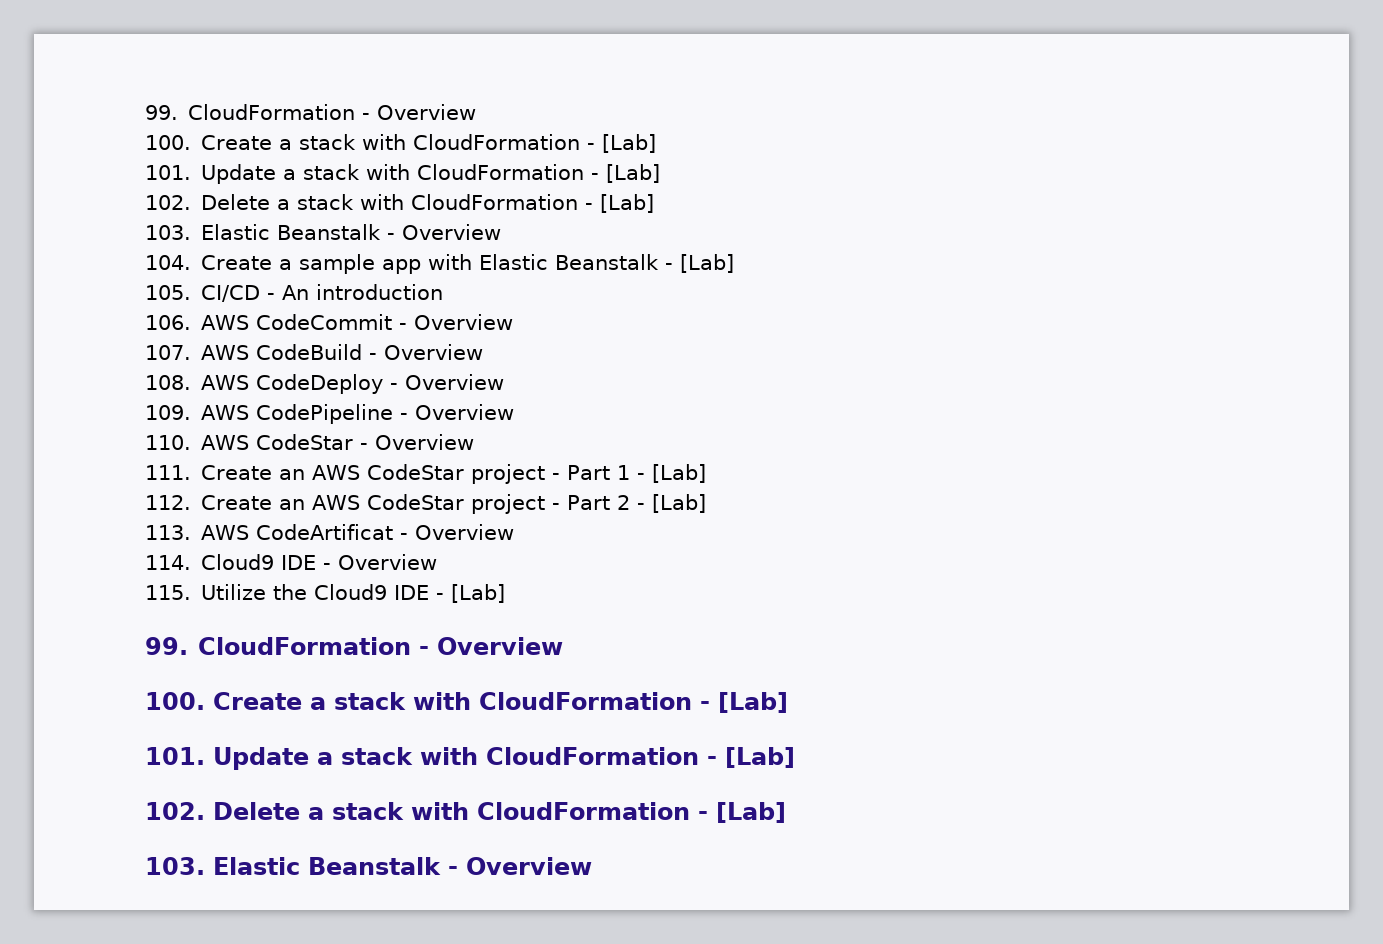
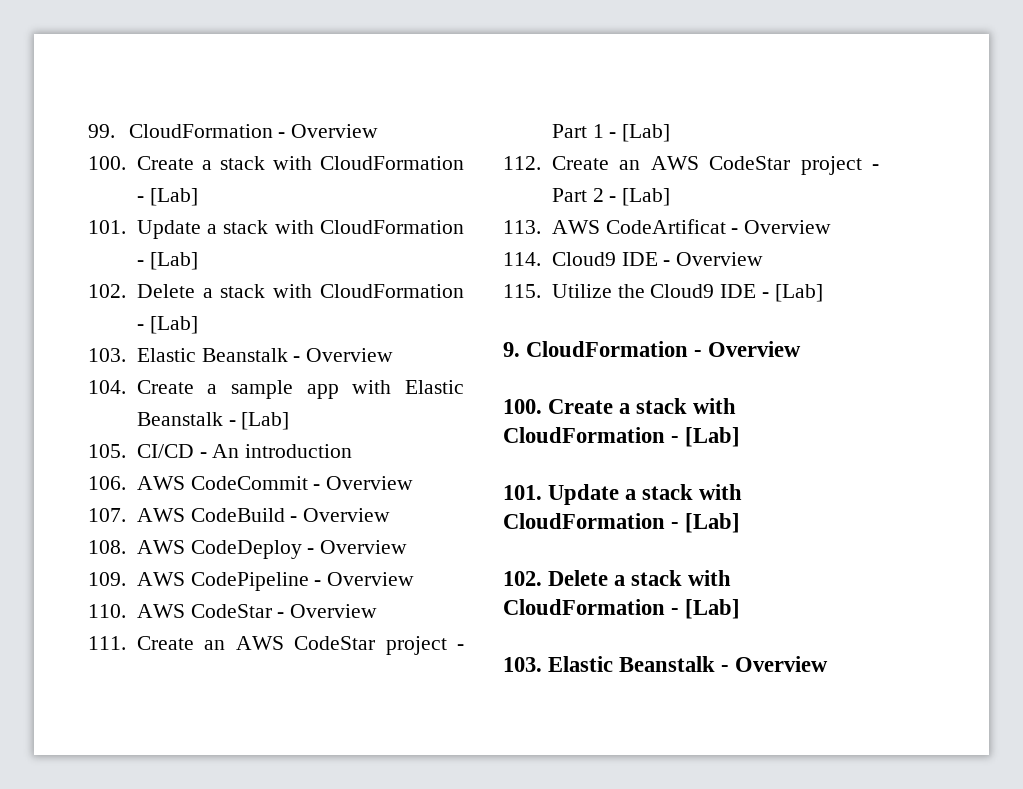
  115. Utilize the Cloud9 IDE - [Lab]
- 99. CloudFormation - Overview
+ 9. CloudFormation - Overview

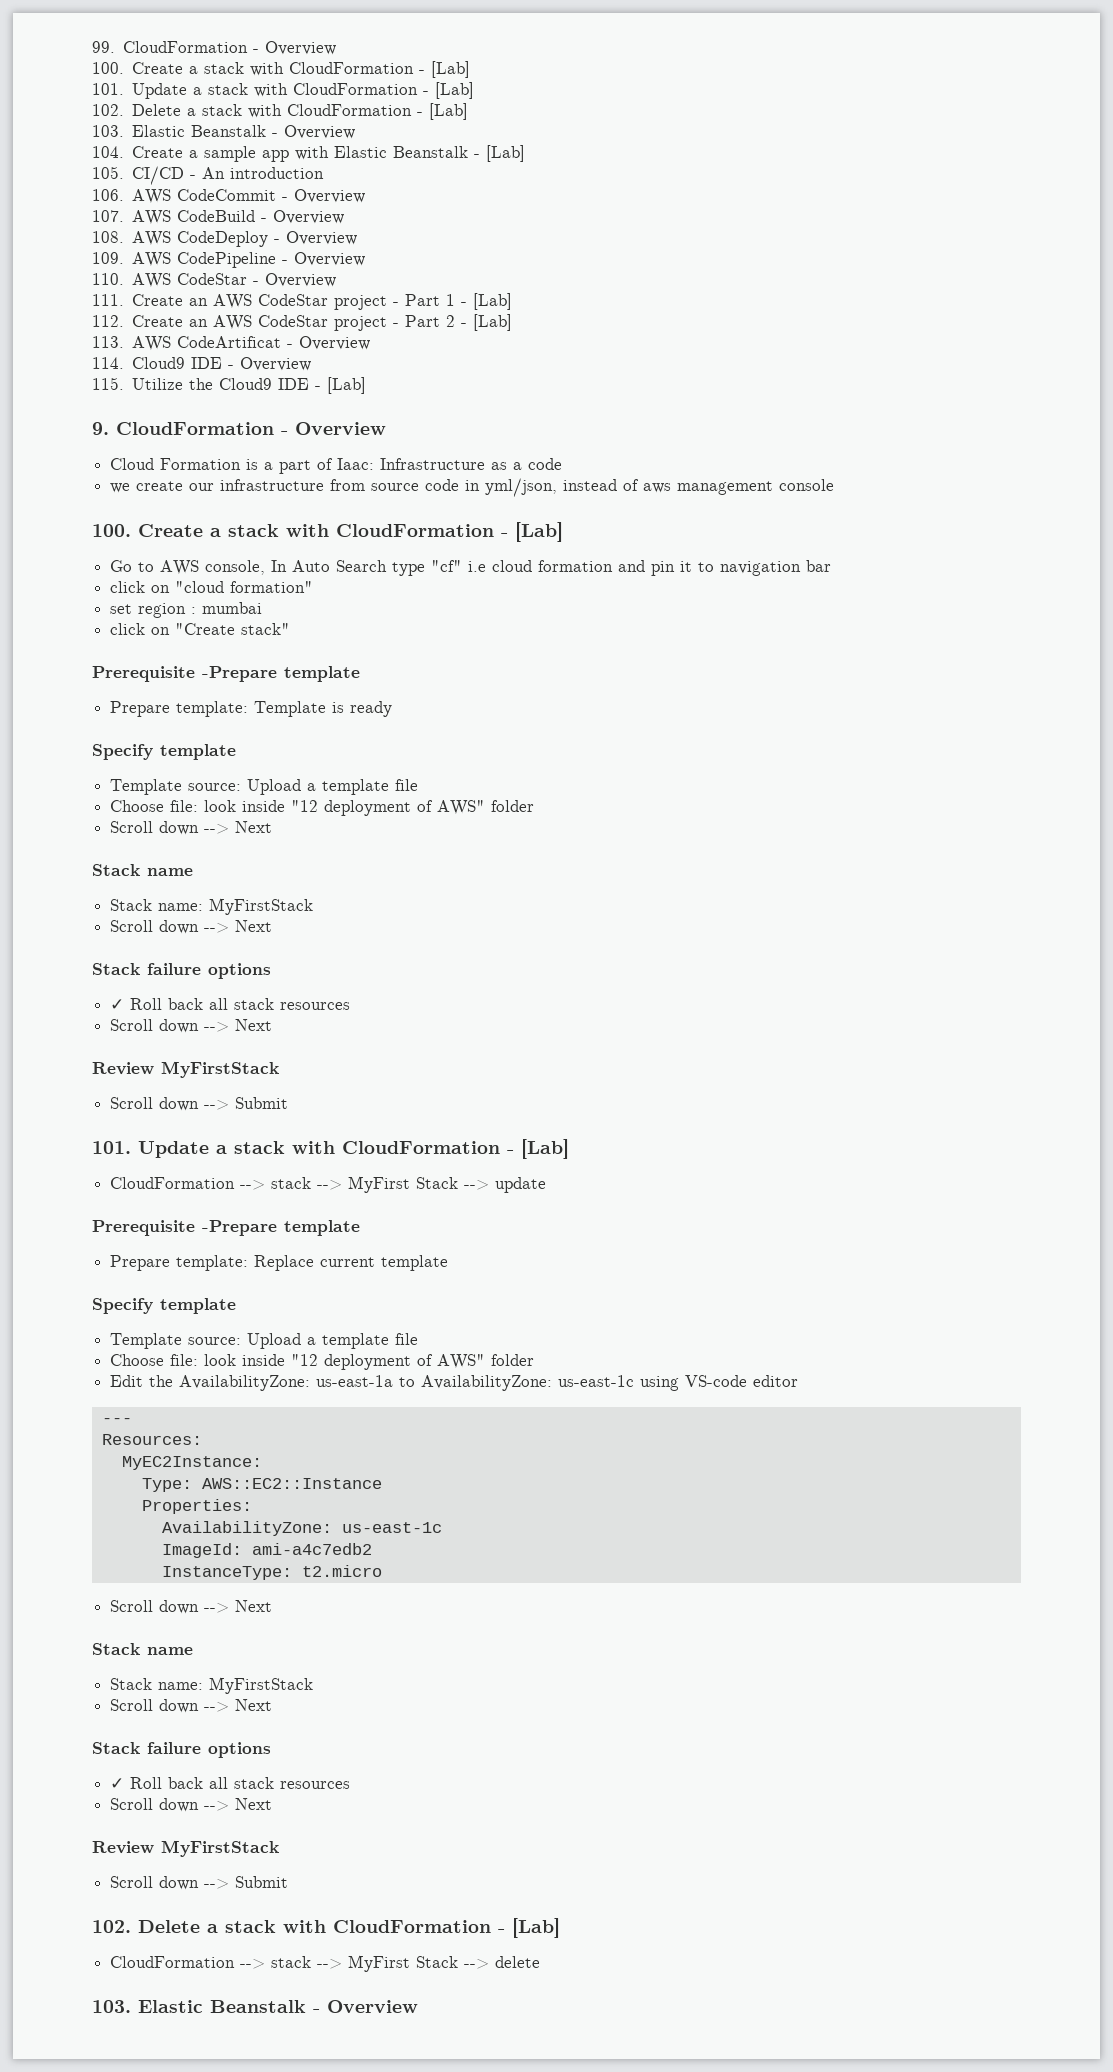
  9. CloudFormation - Overview
+ Cloud Formation is a part of Iaac: Infrastructure as a code
+ we create our infrastructure from source code in yml/json, instead of aws management console
  100. Create a stack with CloudFormation - [Lab]
+ Go to AWS console, In Auto Search type "cf" i.e cloud formation and pin it to navigation bar
+ click on "cloud formation"
+ set region : mumbai
+ click on "Create stack"
+ Prerequisite -Prepare template
+ Prepare template: Template is ready
+ Specify template
+ Template source: Upload a template file
+ Choose file: look inside "12 deployment of AWS" folder
+ Scroll down --> Next
+ Stack name
+ Stack name: MyFirstStack
+ Scroll down --> Next
+ Stack failure options
+ ✓ Roll back all stack resources
+ Scroll down --> Next
+ Review MyFirstStack
+ Scroll down --> Submit
  101. Update a stack with CloudFormation - [Lab]
+ CloudFormation --> stack --> MyFirst Stack --> update
+ Prerequisite -Prepare template
+ Prepare template: Replace current template
+ Specify template
+ Template source: Upload a template file
+ Choose file: look inside "12 deployment of AWS" folder
+ Edit the AvailabilityZone: us-east-1a to AvailabilityZone: us-east-1c using VS-code editor
+ ---
+ Resources:
+ MyEC2Instance:
+ Type: AWS::EC2::Instance
+ Properties:
+ AvailabilityZone: us-east-1c
+ ImageId: ami-a4c7edb2
+ InstanceType: t2.micro
+ Scroll down --> Next
+ Stack name
+ Stack name: MyFirstStack
+ Scroll down --> Next
+ Stack failure options
+ ✓ Roll back all stack resources
+ Scroll down --> Next
+ Review MyFirstStack
+ Scroll down --> Submit
  102. Delete a stack with CloudFormation - [Lab]
+ CloudFormation --> stack --> MyFirst Stack --> delete

